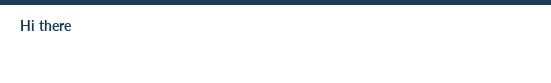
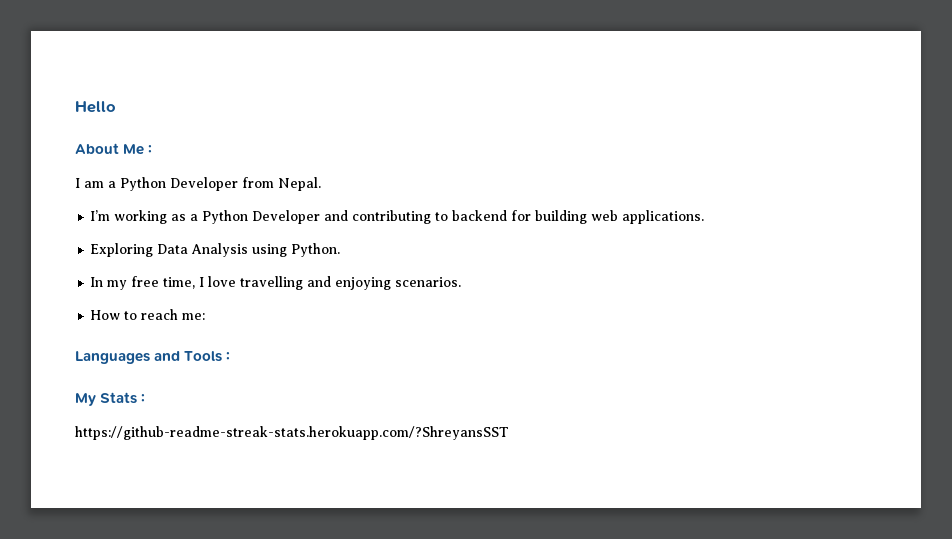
- Hi there
+ Hello
+ About Me :
+ I am a Python Developer from Nepal.
+ I’m working as a Python Developer and contributing to backend for building web applications.
+ Exploring Data Analysis using Python.
+ In my free time, I love travelling and enjoying scenarios.
+ How to reach me:
+ Languages and Tools :
+ My Stats :
+ https://github-readme-streak-stats.herokuapp.com/?ShreyansSST

